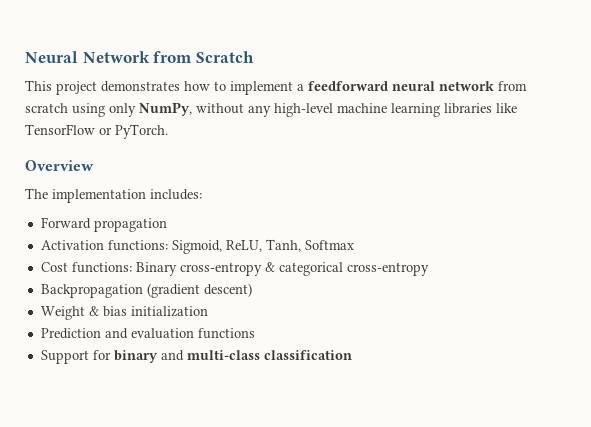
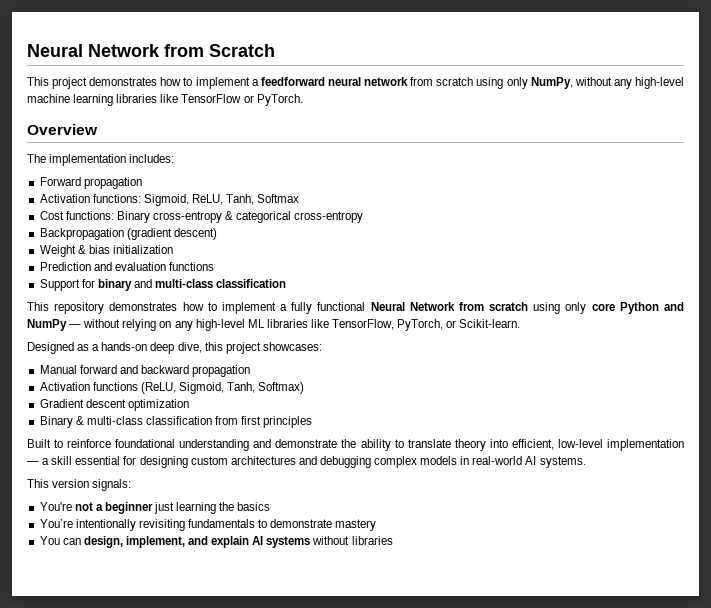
+ This repository demonstrates how to implement a fully functional Neural Network from scratch using only core Python and NumPy — without relying on any high-level ML libraries like TensorFlow, PyTorch, or Scikit-learn.
+ Designed as a hands-on deep dive, this project showcases:
+ Manual forward and backward propagation
+ Activation functions (ReLU, Sigmoid, Tanh, Softmax)
+ Gradient descent optimization
+ Binary & multi-class classification from first principles
+ Built to reinforce foundational understanding and demonstrate the ability to translate theory into efficient, low-level implementation — a skill essential for designing custom architectures and debugging complex models in real-world AI systems.
+ This version signals:
+ You're not a beginner just learning the basics
+ You’re intentionally revisiting fundamentals to demonstrate mastery
+ You can design, implement, and explain AI systems without libraries

